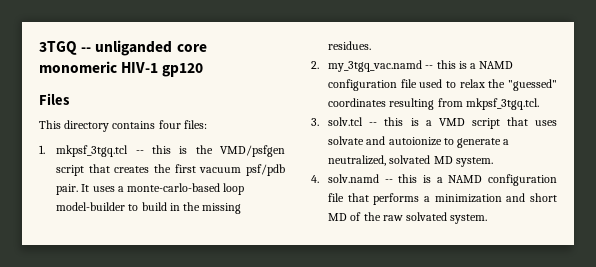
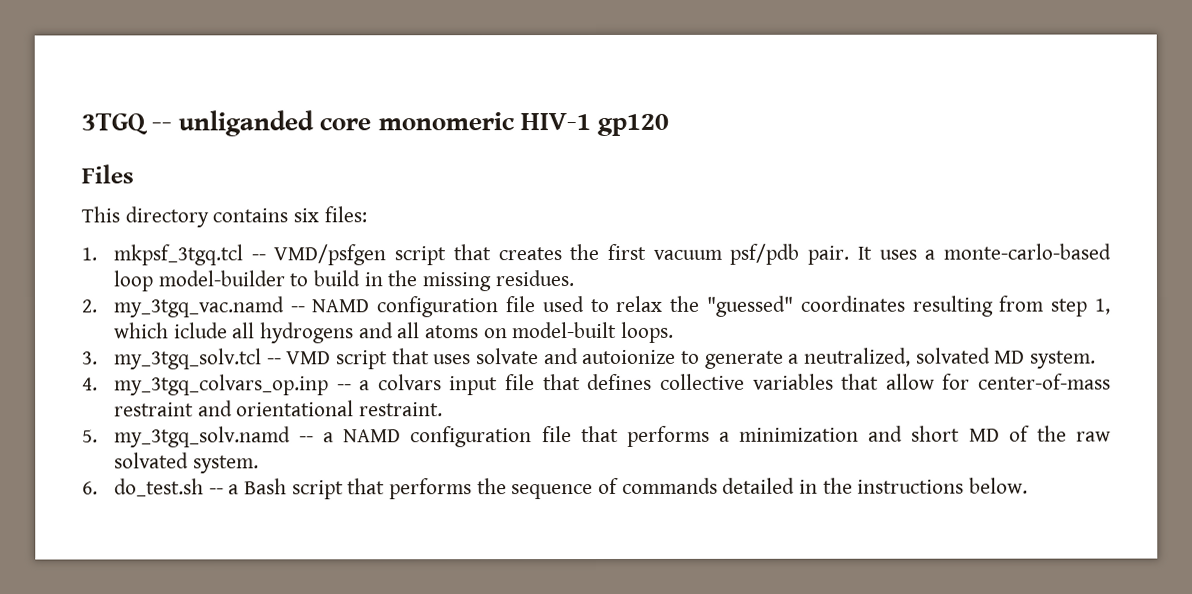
- This directory contains four files:
+ This directory contains six files:
- 1. mkpsf_3tgq.tcl -- this is the VMD/psfgen script that creates the first vacuum psf/pdb pair.
+ 1. mkpsf_3tgq.tcl -- VMD/psfgen script that creates the first vacuum psf/pdb pair.
- 2. my_3tgq_vac.namd -- this is a NAMD configuration file used to relax the "guessed" coordinates resulting from mkpsf_3tgq.tcl.
- 3. solv.tcl -- this is a VMD script that uses solvate and autoionize to generate a neutralized, solvated MD system.
+ 2. my_3tgq_vac.namd -- NAMD configuration file used to relax the "guessed" coordinates resulting from step 1, which iclude all hydrogens and all atoms on model-built loops.
+ 3. my_3tgq_solv.tcl -- VMD script that uses solvate and autoionize to generate a neutralized, solvated MD system.
- 4. solv.namd -- this is a NAMD configuration file that performs a minimization and short MD of the raw solvated system.
+ 4. my_3tgq_colvars_op.inp -- a colvars input file that defines collective variables that allow for center-of-mass restraint and orientational restraint.
+ 5. my_3tgq_solv.namd -- a NAMD configuration file that performs a minimization and short MD of the raw solvated system.
+ 6. do_test.sh -- a Bash script that performs the sequence of commands detailed in the instructions below.

